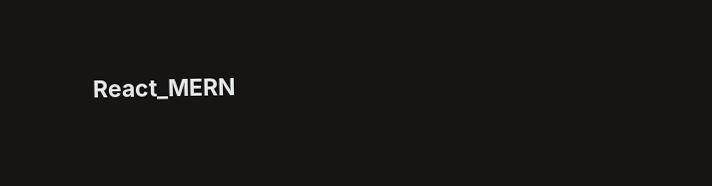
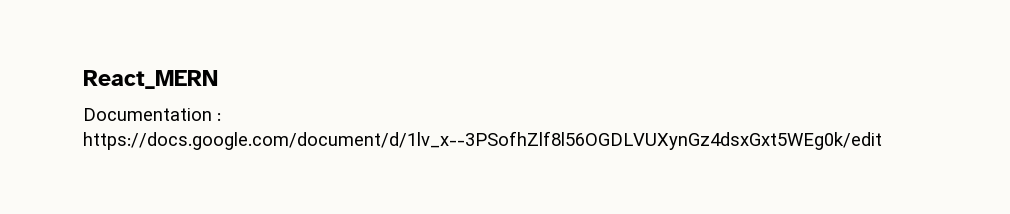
+ Documentation : https://docs.google.com/document/d/1lv_x--3PSofhZlf8l56OGDLVUXynGz4dsxGxt5WEg0k/edit

